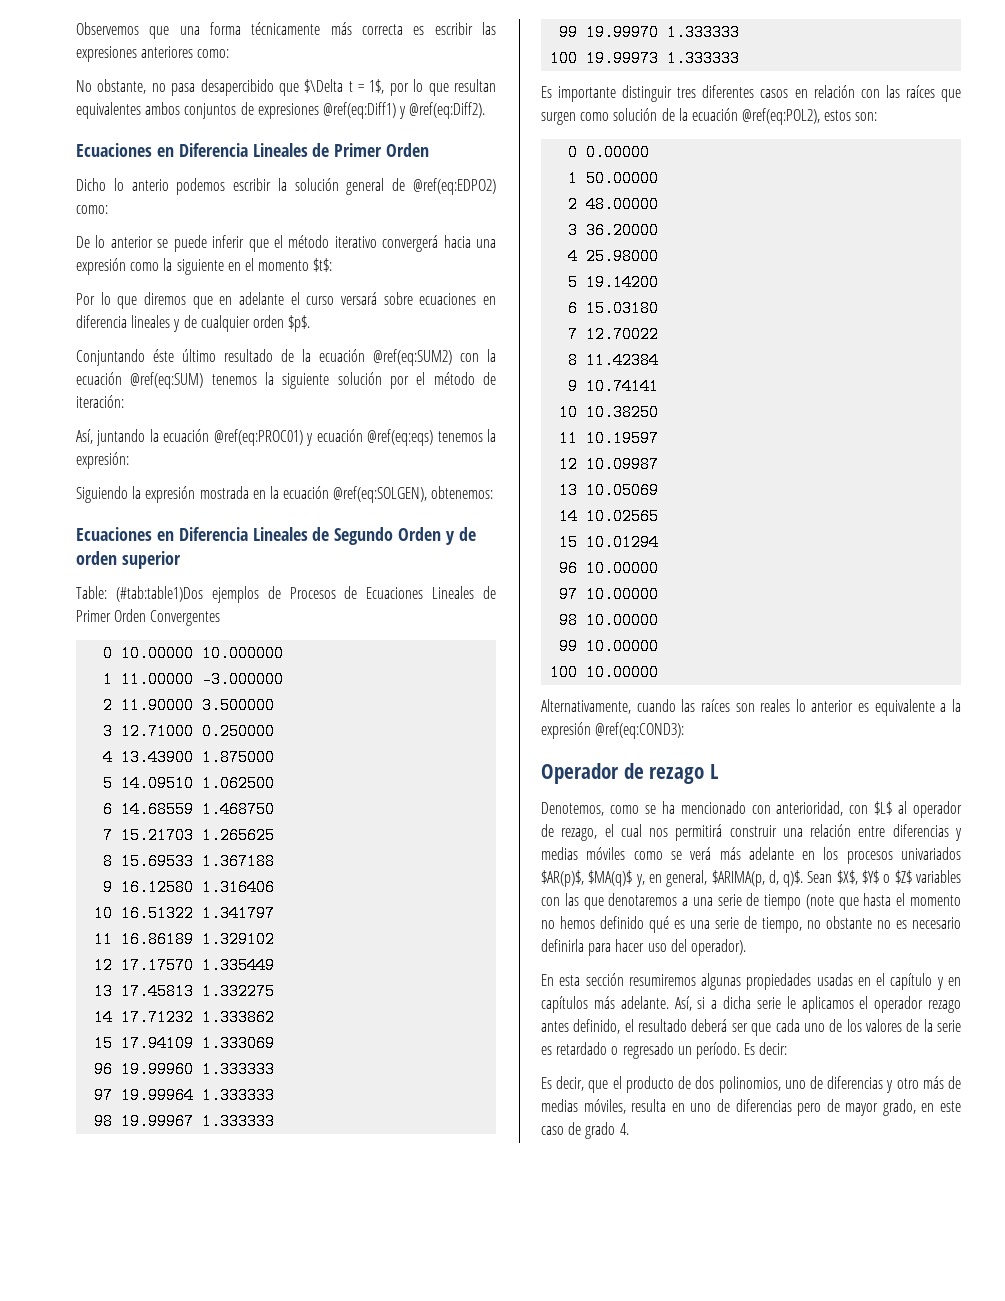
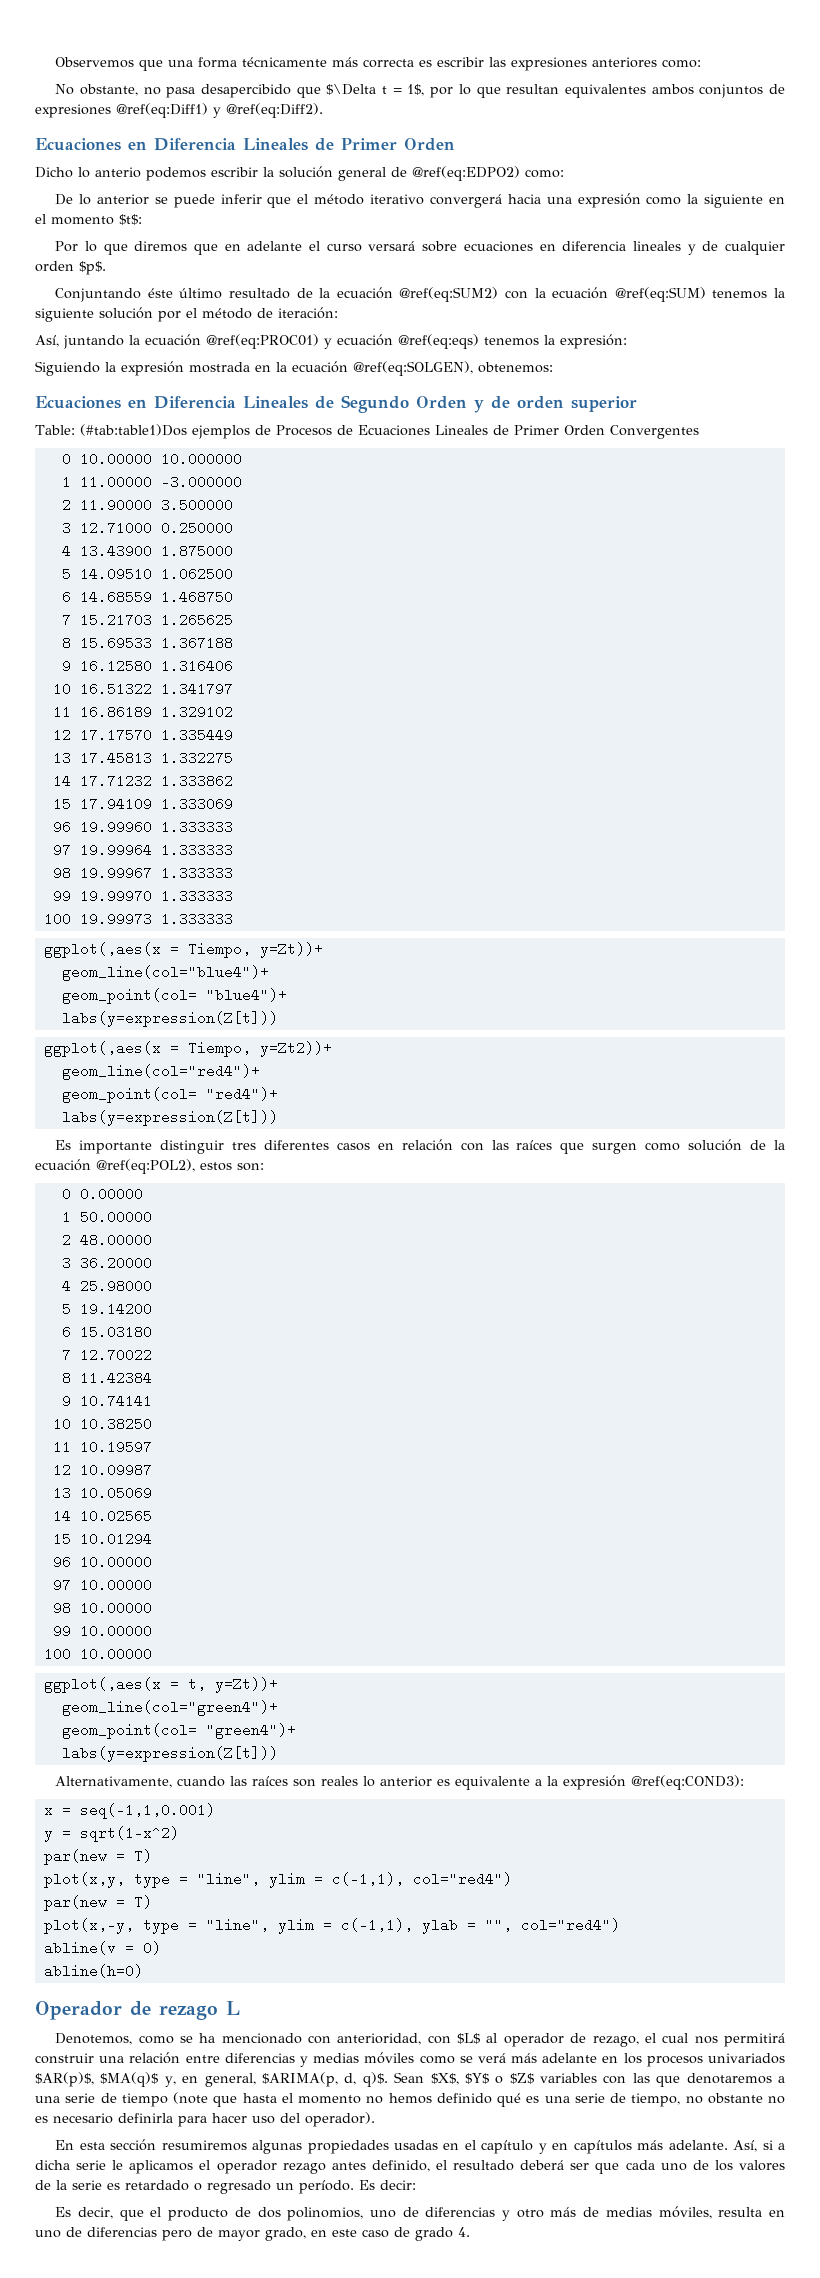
+ ggplot(,aes(x = Tiempo, y=Zt))+
+ geom_line(col="blue4")+
+ geom_point(col= "blue4")+
+ labs(y=expression(Z[t]))
+ ggplot(,aes(x = Tiempo, y=Zt2))+
+ geom_line(col="red4")+
+ geom_point(col= "red4")+
+ labs(y=expression(Z[t]))
+ ggplot(,aes(x = t, y=Zt))+
+ geom_line(col="green4")+
+ geom_point(col= "green4")+
+ labs(y=expression(Z[t]))
+ x = seq(-1,1,0.001)
+ y = sqrt(1-x^2)
+ par(new = T)
+ plot(x,y, type = "line", ylim = c(-1,1), col="red4")
+ par(new = T)
+ plot(x,-y, type = "line", ylim = c(-1,1), ylab = "", col="red4")
+ abline(v = 0)
+ abline(h=0)

